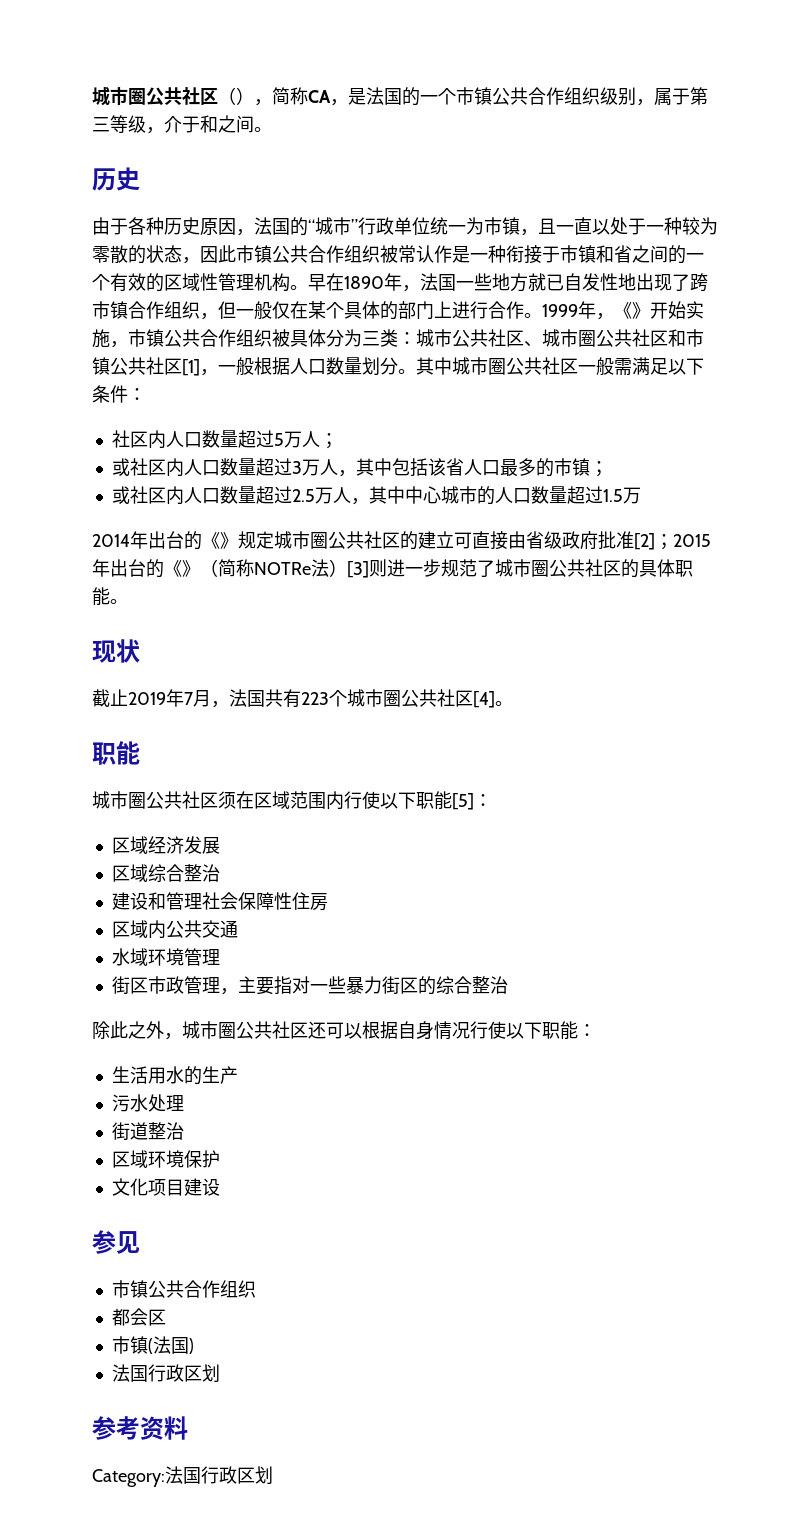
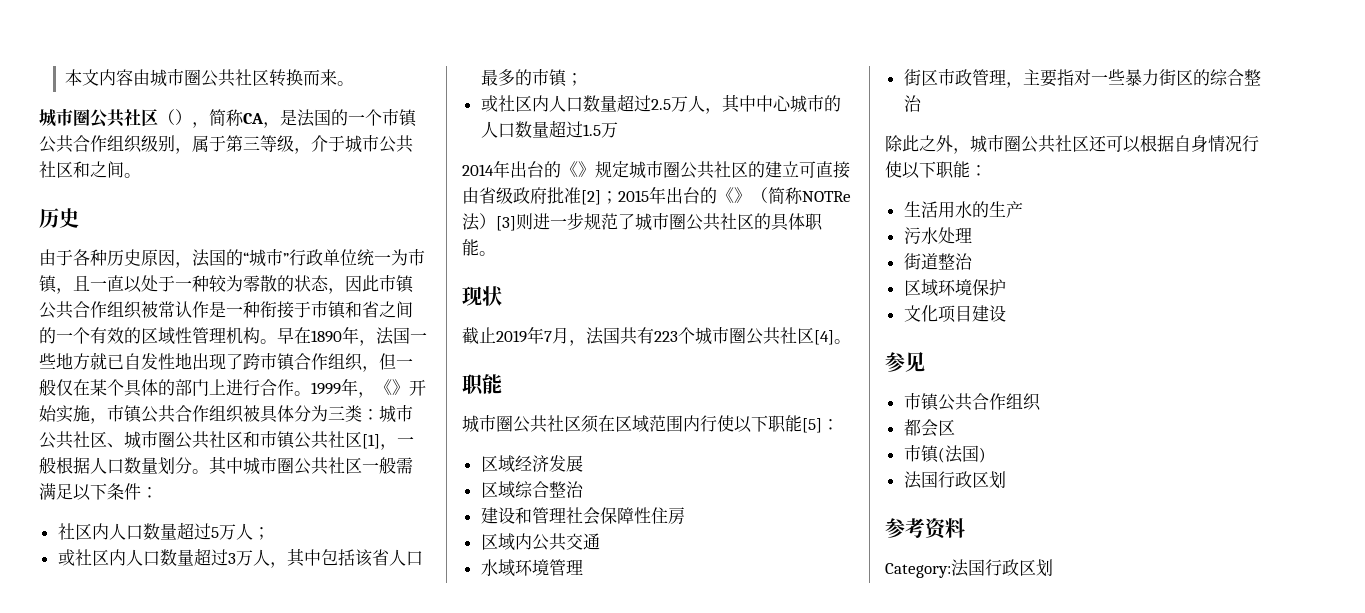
+ 本文内容由城市圈公共社区转换而来。
- 城市圈公共社区（），简称CA，是法国的一个市镇公共合作组织级别，属于第三等级，介于和之间。
+ 城市圈公共社区（），简称CA，是法国的一个市镇公共合作组织级别，属于第三等级，介于城市公共社区和之间。

